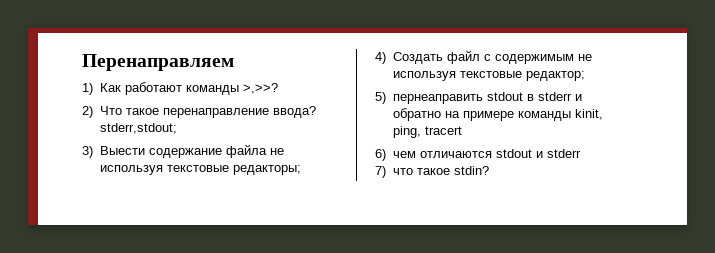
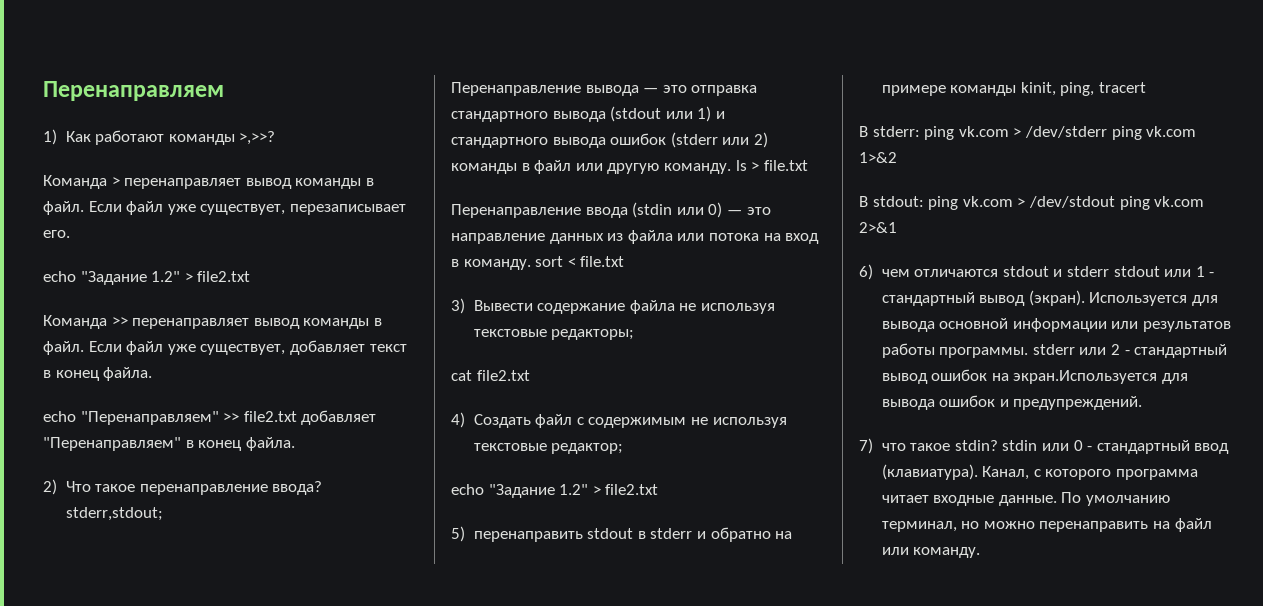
+ Команда > перенаправляет вывод команды в файл. Если файл уже существует, перезаписывает его.
+ echo "Задание 1.2" > file2.txt
+ Команда >> перенаправляет вывод команды в файл. Если файл уже существует, добавляет текст в конец файла.
+ echo "Перенаправляем" >> file2.txt добавляет "Перенаправляем" в конец файла.
+ Перенаправление вывода — это отправка стандартного вывода (stdout или 1) и стандартного вывода ошибок (stderr или 2) команды в файл или другую команду. ls > file.txt
+ Перенаправление ввода (stdin или 0) — это направление данных из файла или потока на вход в команду. sort < file.txt
- 3) Выести содержание файла не используя текстовые редакторы;
+ 3) Вывести содержание файла не используя текстовые редакторы;
+ cat file2.txt
  4) Создать файл с содержимым не используя текстовые редактор;
+ echo "Задание 1.2" > file2.txt
- 5) пернеаправить stdout в stderr и обратно на примере команды kinit, ping, tracert
+ 5) перенаправить stdout в stderr и обратно на примере команды kinit, ping, tracert
+ В stderr: ping vk.com > /dev/stderr ping vk.com 1>&2
+ В stdout: ping vk.com > /dev/stdout ping vk.com 2>&1
- 6) чем отличаются stdout и stderr
- 7) что такое stdin?
+ 6) чем отличаются stdout и stderr stdout или 1 - стандартный вывод (экран). Используется для вывода основной информации или результатов работы программы. stderr или 2 - стандартный вывод ошибок на экран.Используется для вывода ошибок и предупреждений.
+ 7) что такое stdin? stdin или 0 - стандартный ввод (клавиатура). Канал, с которого программа читает входные данные. По умолчанию терминал, но можно перенаправить на файл или команду.

